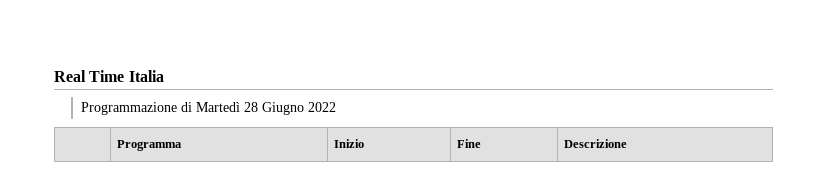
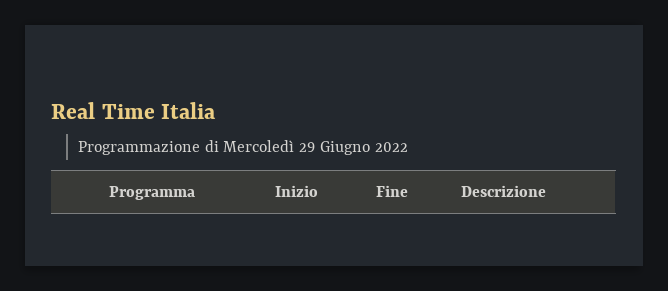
- Programmazione di Martedì 28 Giugno 2022
+ Programmazione di Mercoledì 29 Giugno 2022

